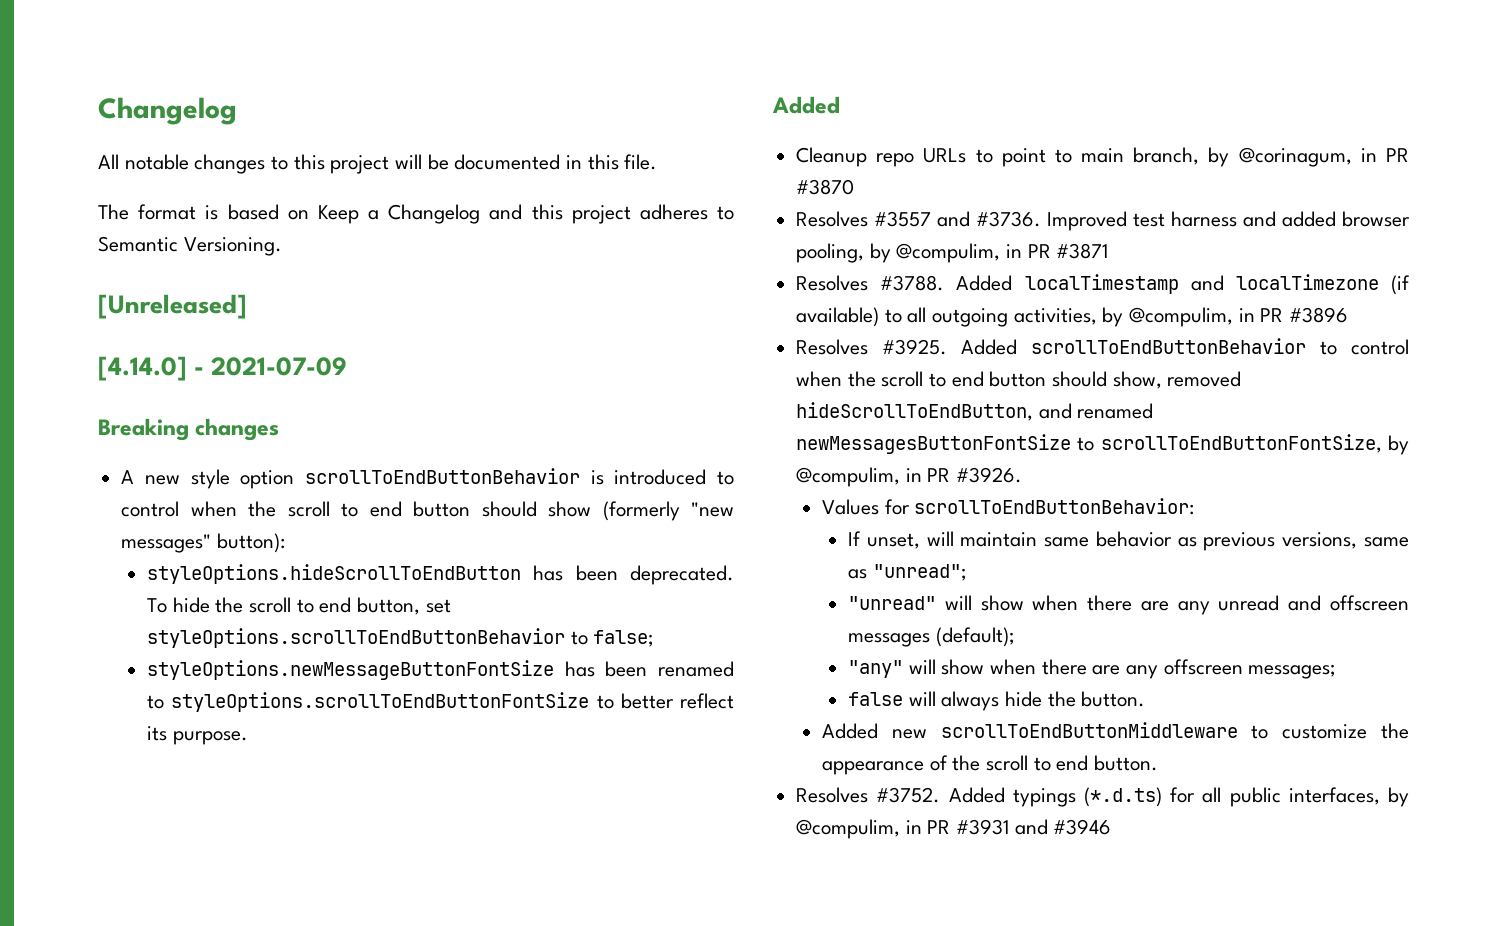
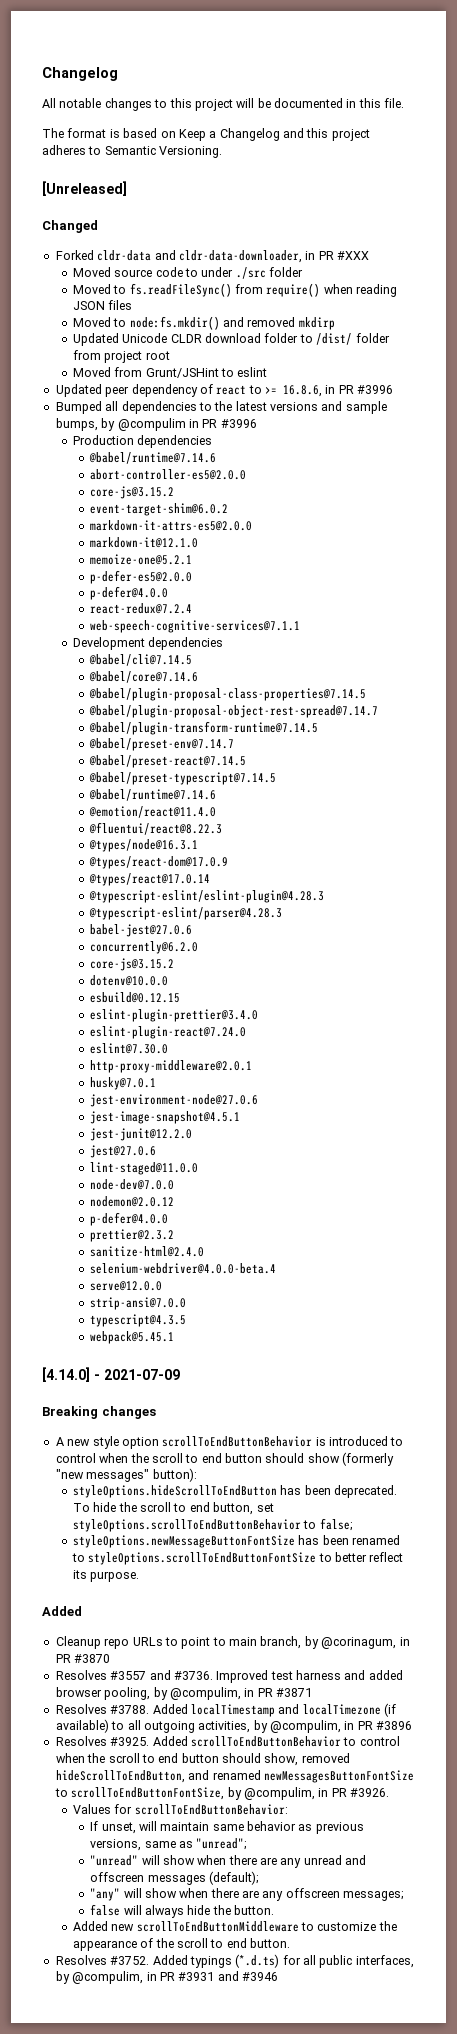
+ Changed
+ Forked cldr-data and cldr-data-downloader, in PR #XXX
+ Moved source code to under ./src folder
+ Moved to fs.readFileSync() from require() when reading JSON files
+ Moved to node:fs.mkdir() and removed mkdirp
+ Updated Unicode CLDR download folder to /dist/ folder from project root
+ Moved from Grunt/JSHint to eslint
+ Updated peer dependency of react to >= 16.8.6, in PR #3996
+ Bumped all dependencies to the latest versions and sample bumps, by @compulim in PR #3996
+ Production dependencies
+ @babel/runtime@7.14.6
+ abort-controller-es5@2.0.0
+ core-js@3.15.2
+ event-target-shim@6.0.2
+ markdown-it-attrs-es5@2.0.0
+ markdown-it@12.1.0
+ memoize-one@5.2.1
+ p-defer-es5@2.0.0
+ p-defer@4.0.0
+ react-redux@7.2.4
+ web-speech-cognitive-services@7.1.1
+ Development dependencies
+ @babel/cli@7.14.5
+ @babel/core@7.14.6
+ @babel/plugin-proposal-class-properties@7.14.5
+ @babel/plugin-proposal-object-rest-spread@7.14.7
+ @babel/plugin-transform-runtime@7.14.5
+ @babel/preset-env@7.14.7
+ @babel/preset-react@7.14.5
+ @babel/preset-typescript@7.14.5
+ @babel/runtime@7.14.6
+ @emotion/react@11.4.0
+ @fluentui/react@8.22.3
+ @types/node@16.3.1
+ @types/react-dom@17.0.9
+ @types/react@17.0.14
+ @typescript-eslint/eslint-plugin@4.28.3
+ @typescript-eslint/parser@4.28.3
+ babel-jest@27.0.6
+ concurrently@6.2.0
+ core-js@3.15.2
+ dotenv@10.0.0
+ esbuild@0.12.15
+ eslint-plugin-prettier@3.4.0
+ eslint-plugin-react@7.24.0
+ eslint@7.30.0
+ http-proxy-middleware@2.0.1
+ husky@7.0.1
+ jest-environment-node@27.0.6
+ jest-image-snapshot@4.5.1
+ jest-junit@12.2.0
+ jest@27.0.6
+ lint-staged@11.0.0
+ node-dev@7.0.0
+ nodemon@2.0.12
+ p-defer@4.0.0
+ prettier@2.3.2
+ sanitize-html@2.4.0
+ selenium-webdriver@4.0.0-beta.4
+ serve@12.0.0
+ strip-ansi@7.0.0
+ typescript@4.3.5
+ webpack@5.45.1

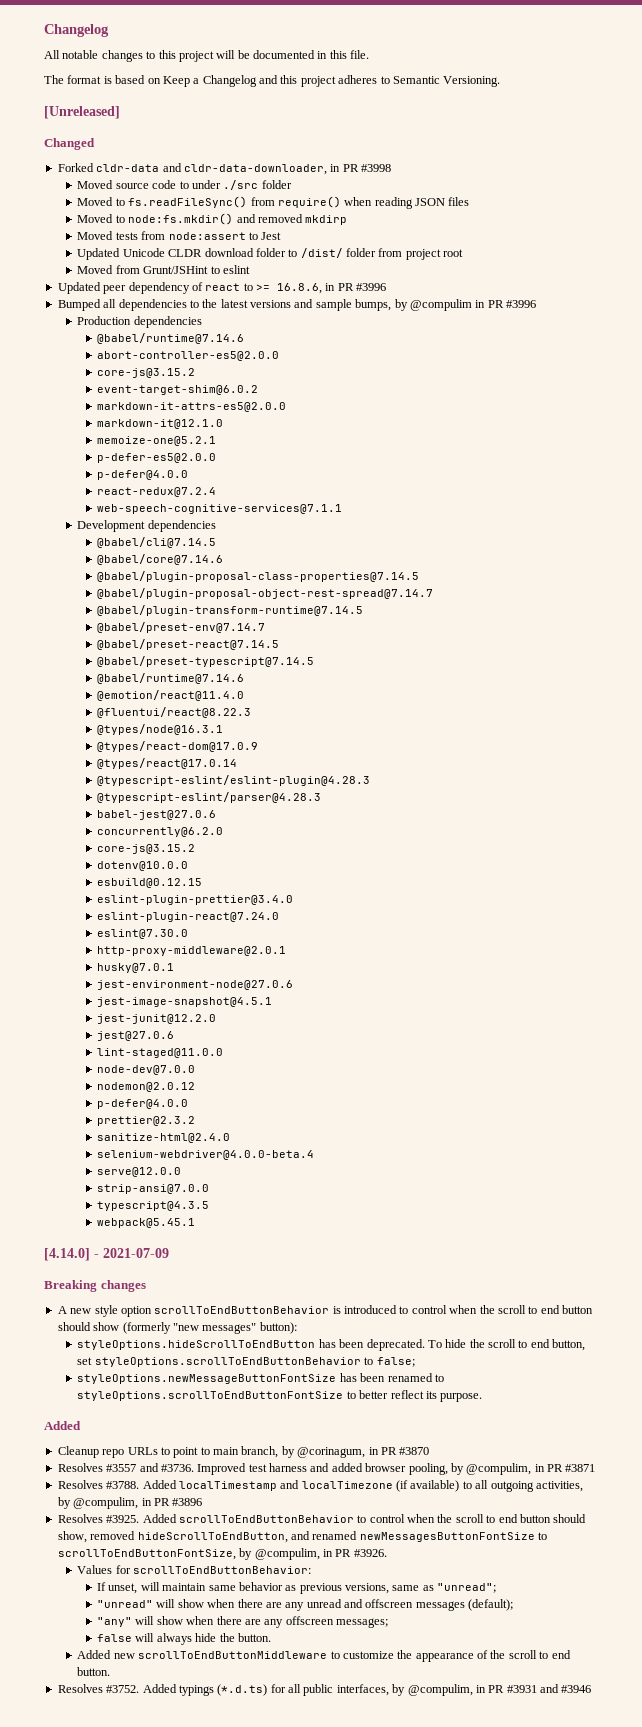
- Forked cldr-data and cldr-data-downloader, in PR #XXX
+ Forked cldr-data and cldr-data-downloader, in PR #3998
+ Moved tests from node:assert to Jest

